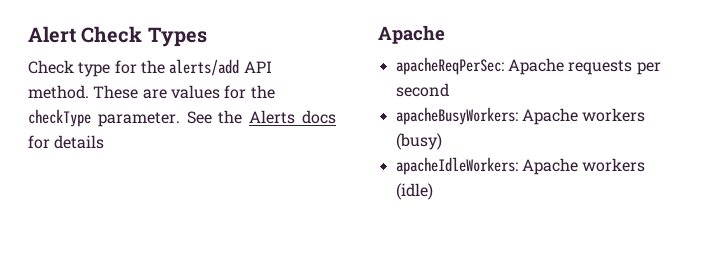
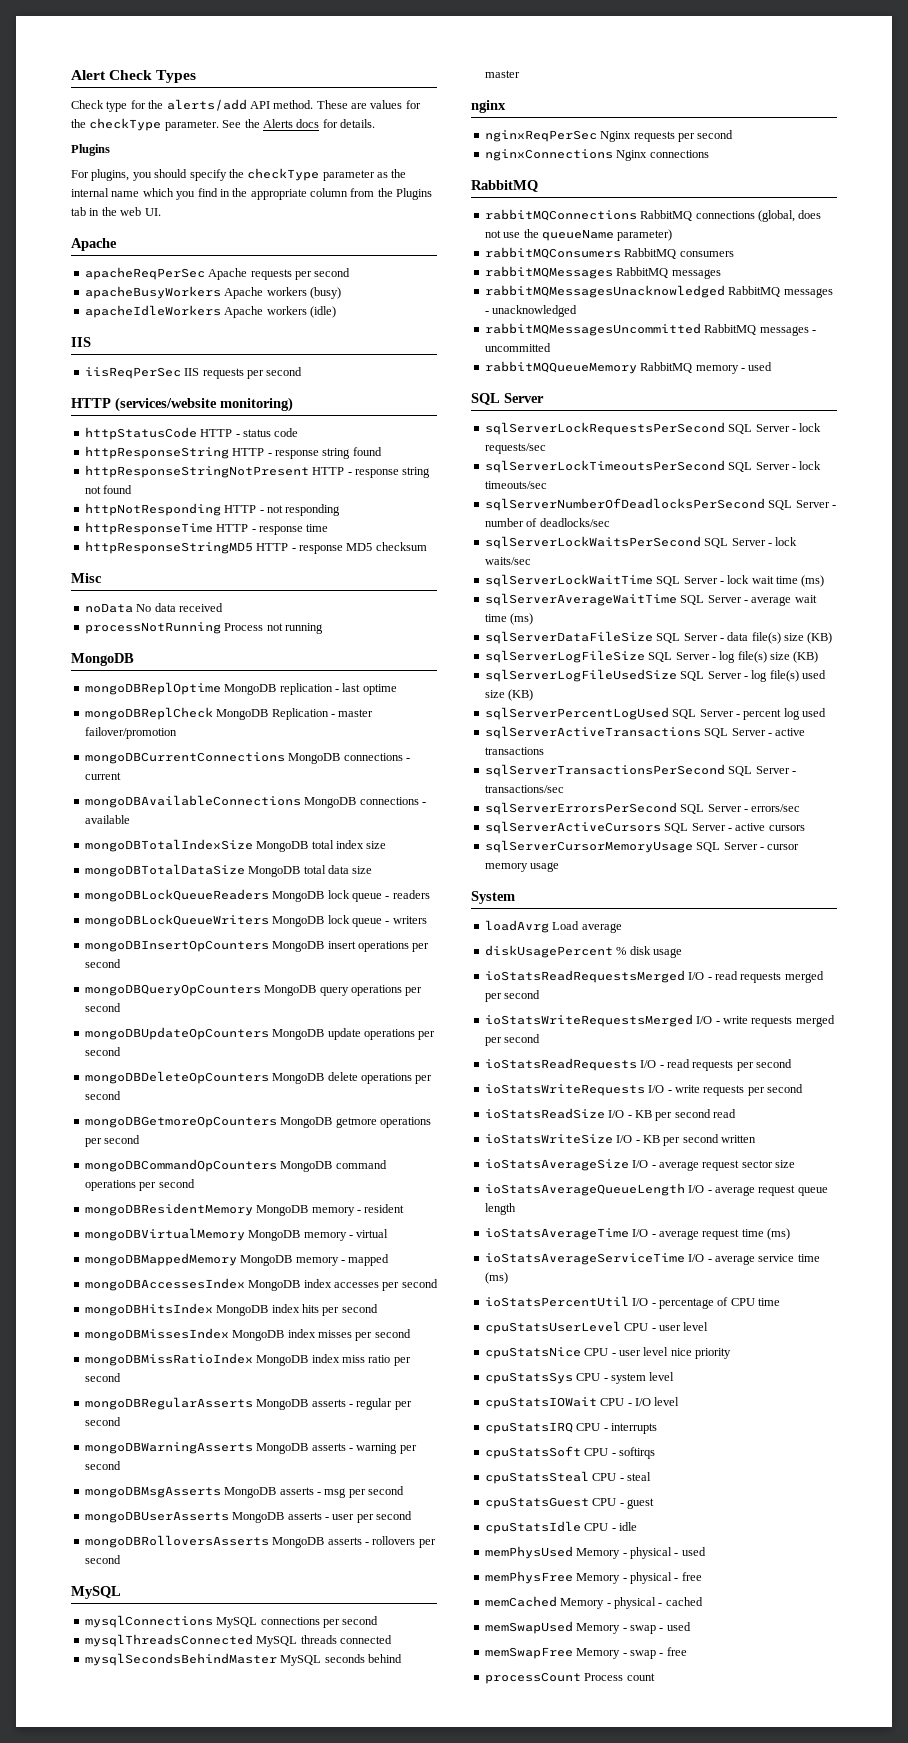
- See the Alerts docs for details
+ See the Alerts docs for details.
+ Plugins
+ For plugins, you should specify the checkType parameter as the internal name which you find in the appropriate column from the Plugins tab in the web UI.
- apacheReqPerSec: Apache requests per second
+ apacheReqPerSec Apache requests per second
- apacheBusyWorkers: Apache workers (busy)
+ apacheBusyWorkers Apache workers (busy)
- apacheIdleWorkers: Apache workers (idle)
+ apacheIdleWorkers Apache workers (idle)
+ IIS
+ iisReqPerSec IIS requests per second
+ HTTP (services/website monitoring)
+ httpStatusCode HTTP - status code
+ httpResponseString HTTP - response string found
+ httpResponseStringNotPresent HTTP - response string not found
+ httpNotResponding HTTP - not responding
+ httpResponseTime HTTP - response time
+ httpResponseStringMD5 HTTP - response MD5 checksum
+ Misc
+ noData No data received
+ processNotRunning Process not running
+ MongoDB
+ mongoDBReplOptime MongoDB replication - last optime
+ mongoDBReplCheck MongoDB Replication - master failover/promotion
+ mongoDBCurrentConnections MongoDB connections - current
+ mongoDBAvailableConnections MongoDB connections - available
+ mongoDBTotalIndexSize MongoDB total index size
+ mongoDBTotalDataSize MongoDB total data size
+ mongoDBLockQueueReaders MongoDB lock queue - readers
+ mongoDBLockQueueWriters MongoDB lock queue - writers
+ mongoDBInsertOpCounters MongoDB insert operations per second
+ mongoDBQueryOpCounters MongoDB query operations per second
+ mongoDBUpdateOpCounters MongoDB update operations per second
+ mongoDBDeleteOpCounters MongoDB delete operations per second
+ mongoDBGetmoreOpCounters MongoDB getmore operations per second
+ mongoDBCommandOpCounters MongoDB command operations per second
+ mongoDBResidentMemory MongoDB memory - resident
+ mongoDBVirtualMemory MongoDB memory - virtual
+ mongoDBMappedMemory MongoDB memory - mapped
+ mongoDBAccessesIndex MongoDB index accesses per second
+ mongoDBHitsIndex MongoDB index hits per second
+ mongoDBMissesIndex MongoDB index misses per second
+ mongoDBMissRatioIndex MongoDB index miss ratio per second
+ mongoDBRegularAsserts MongoDB asserts - regular per second
+ mongoDBWarningAsserts MongoDB asserts - warning per second
+ mongoDBMsgAsserts MongoDB asserts - msg per second
+ mongoDBUserAsserts MongoDB asserts - user per second
+ mongoDBRolloversAsserts MongoDB asserts - rollovers per second
+ MySQL
+ mysqlConnections MySQL connections per second
+ mysqlThreadsConnected MySQL threads connected
+ mysqlSecondsBehindMaster MySQL seconds behind master
+ nginx
+ nginxReqPerSec Nginx requests per second
+ nginxConnections Nginx connections
+ RabbitMQ
+ rabbitMQConnections RabbitMQ connections (global, does not use the queueName parameter)
+ rabbitMQConsumers RabbitMQ consumers
+ rabbitMQMessages RabbitMQ messages
+ rabbitMQMessagesUnacknowledged RabbitMQ messages - unacknowledged
+ rabbitMQMessagesUncommitted RabbitMQ messages - uncommitted
+ rabbitMQQueueMemory RabbitMQ memory - used
+ SQL Server
+ sqlServerLockRequestsPerSecond SQL Server - lock requests/sec
+ sqlServerLockTimeoutsPerSecond SQL Server - lock timeouts/sec
+ sqlServerNumberOfDeadlocksPerSecond SQL Server - number of deadlocks/sec
+ sqlServerLockWaitsPerSecond SQL Server - lock waits/sec
+ sqlServerLockWaitTime SQL Server - lock wait time (ms)
+ sqlServerAverageWaitTime SQL Server - average wait time (ms)
+ sqlServerDataFileSize SQL Server - data file(s) size (KB)
+ sqlServerLogFileSize SQL Server - log file(s) size (KB)
+ sqlServerLogFileUsedSize SQL Server - log file(s) used size (KB)
+ sqlServerPercentLogUsed SQL Server - percent log used
+ sqlServerActiveTransactions SQL Server - active transactions
+ sqlServerTransactionsPerSecond SQL Server - transactions/sec
+ sqlServerErrorsPerSecond SQL Server - errors/sec
+ sqlServerActiveCursors SQL Server - active cursors
+ sqlServerCursorMemoryUsage SQL Server - cursor memory usage
+ System
+ loadAvrg Load average
+ diskUsagePercent % disk usage
+ ioStatsReadRequestsMerged I/O - read requests merged per second
+ ioStatsWriteRequestsMerged I/O - write requests merged per second
+ ioStatsReadRequests I/O - read requests per second
+ ioStatsWriteRequests I/O - write requests per second
+ ioStatsReadSize I/O - KB per second read
+ ioStatsWriteSize I/O - KB per second written
+ ioStatsAverageSize I/O - average request sector size
+ ioStatsAverageQueueLength I/O - average request queue length
+ ioStatsAverageTime I/O - average request time (ms)
+ ioStatsAverageServiceTime I/O - average service time (ms)
+ ioStatsPercentUtil I/O - percentage of CPU time
+ cpuStatsUserLevel CPU - user level
+ cpuStatsNice CPU - user level nice priority
+ cpuStatsSys CPU - system level
+ cpuStatsIOWait CPU - I/O level
+ cpuStatsIRQ CPU - interrupts
+ cpuStatsSoft CPU - softirqs
+ cpuStatsSteal CPU - steal
+ cpuStatsGuest CPU - guest
+ cpuStatsIdle CPU - idle
+ memPhysUsed Memory - physical - used
+ memPhysFree Memory - physical - free
+ memCached Memory - physical - cached
+ memSwapUsed Memory - swap - used
+ memSwapFree Memory - swap - free
+ processCount Process count

